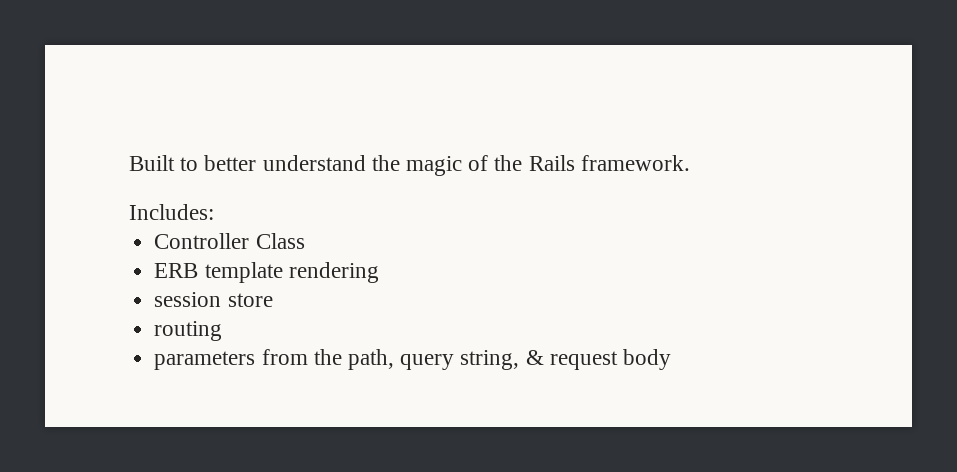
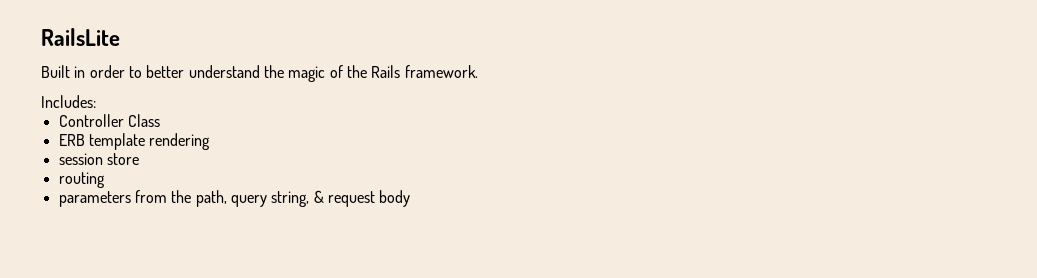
- Built to better understand the magic of the Rails framework.
+ RailsLite
+ Built in order to better understand the magic of the Rails framework.

